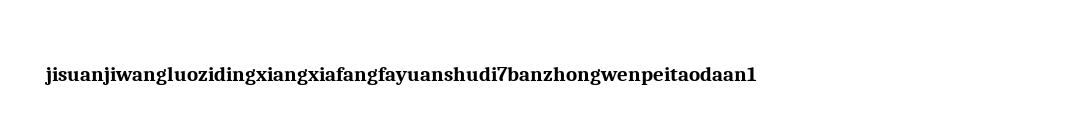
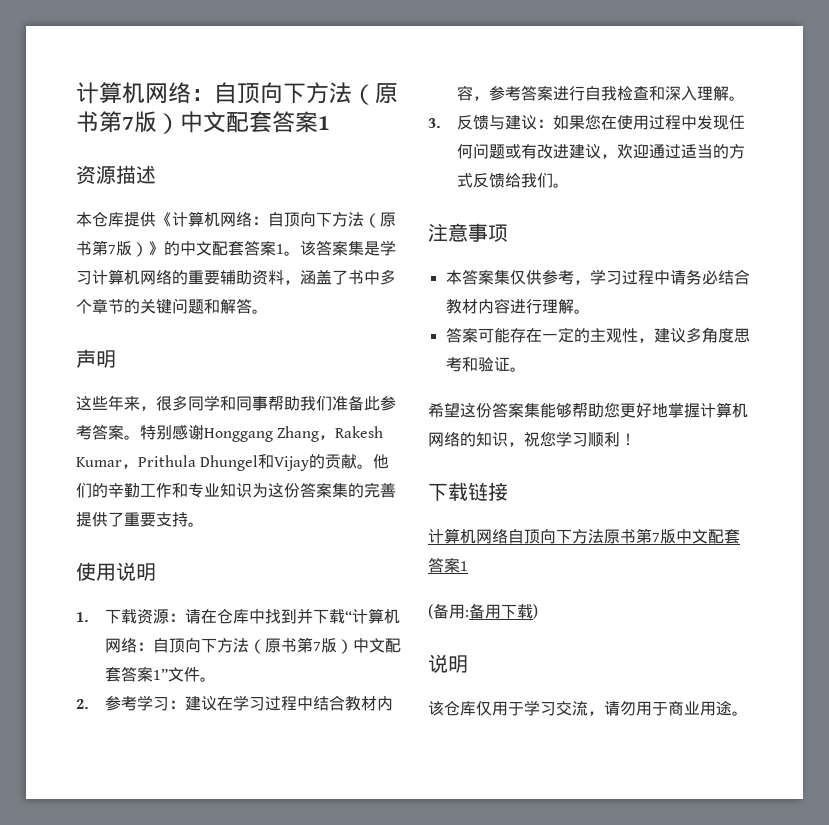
- jisuanjiwangluozidingxiangxiafangfayuanshudi7banzhongwenpeitaodaan1
+ 计算机网络：自顶向下方法（原书第7版）中文配套答案1
+ 资源描述
+ 本仓库提供《计算机网络：自顶向下方法（原书第7版）》的中文配套答案1。该答案集是学习计算机网络的重要辅助资料，涵盖了书中多个章节的关键问题和解答。
+ 声明
+ 这些年来，很多同学和同事帮助我们准备此参考答案。特别感谢Honggang Zhang，Rakesh Kumar，Prithula Dhungel和Vijay的贡献。他们的辛勤工作和专业知识为这份答案集的完善提供了重要支持。
+ 使用说明
+ 1.下载资源：请在仓库中找到并下载“计算机网络：自顶向下方法（原书第7版）中文配套答案1”文件。
+ 2.参考学习：建议在学习过程中结合教材内容，参考答案进行自我检查和深入理解。
+ 3.反馈与建议：如果您在使用过程中发现任何问题或有改进建议，欢迎通过适当的方式反馈给我们。
+ 注意事项
+ 本答案集仅供参考，学习过程中请务必结合教材内容进行理解。
+ 答案可能存在一定的主观性，建议多角度思考和验证。
+ 希望这份答案集能够帮助您更好地掌握计算机网络的知识，祝您学习顺利！
+ 下载链接
+ 计算机网络自顶向下方法原书第7版中文配套答案1
+ (备用:备用下载)
+ 说明
+ 该仓库仅用于学习交流，请勿用于商业用途。

